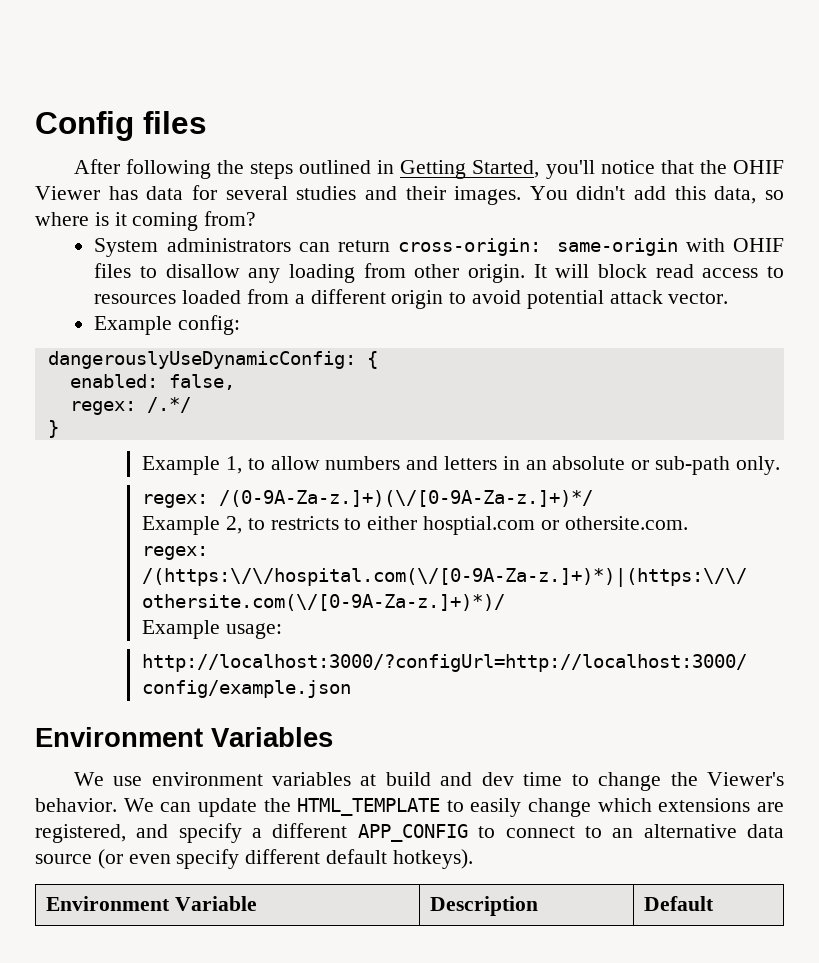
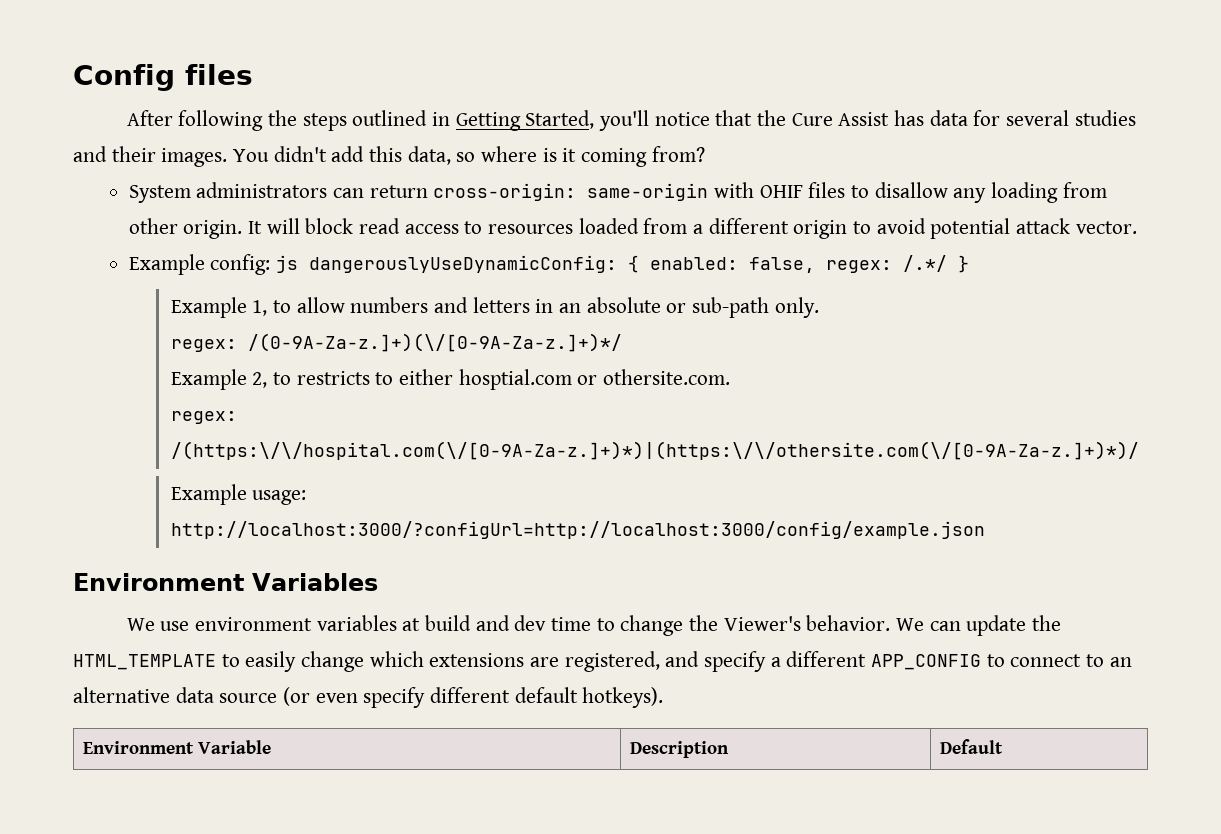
- After following the steps outlined in Getting Started, you'll notice that the OHIF Viewer has data for several studies and their images.
+ After following the steps outlined in Getting Started, you'll notice that the Cure Assist has data for several studies and their images.
- Example config:
- dangerouslyUseDynamicConfig: {
- enabled: false,
- regex: /.*/
- }
+ Example config: js dangerouslyUseDynamicConfig: { enabled: false, regex: /.*/ }

